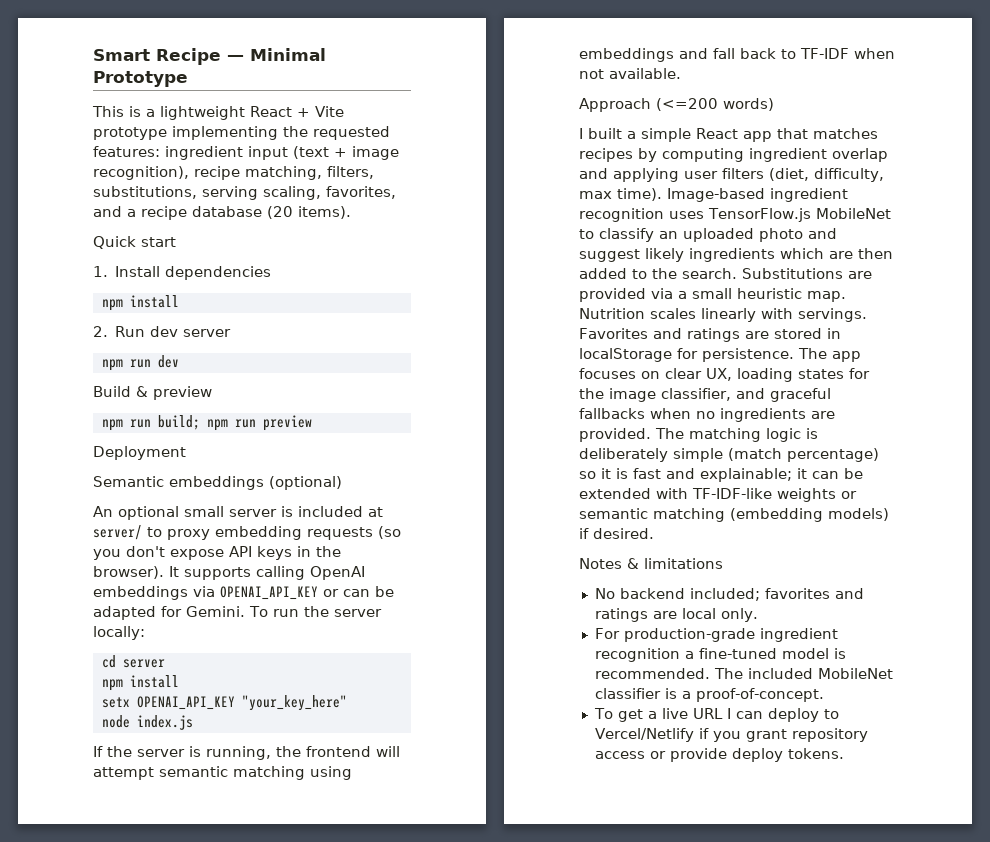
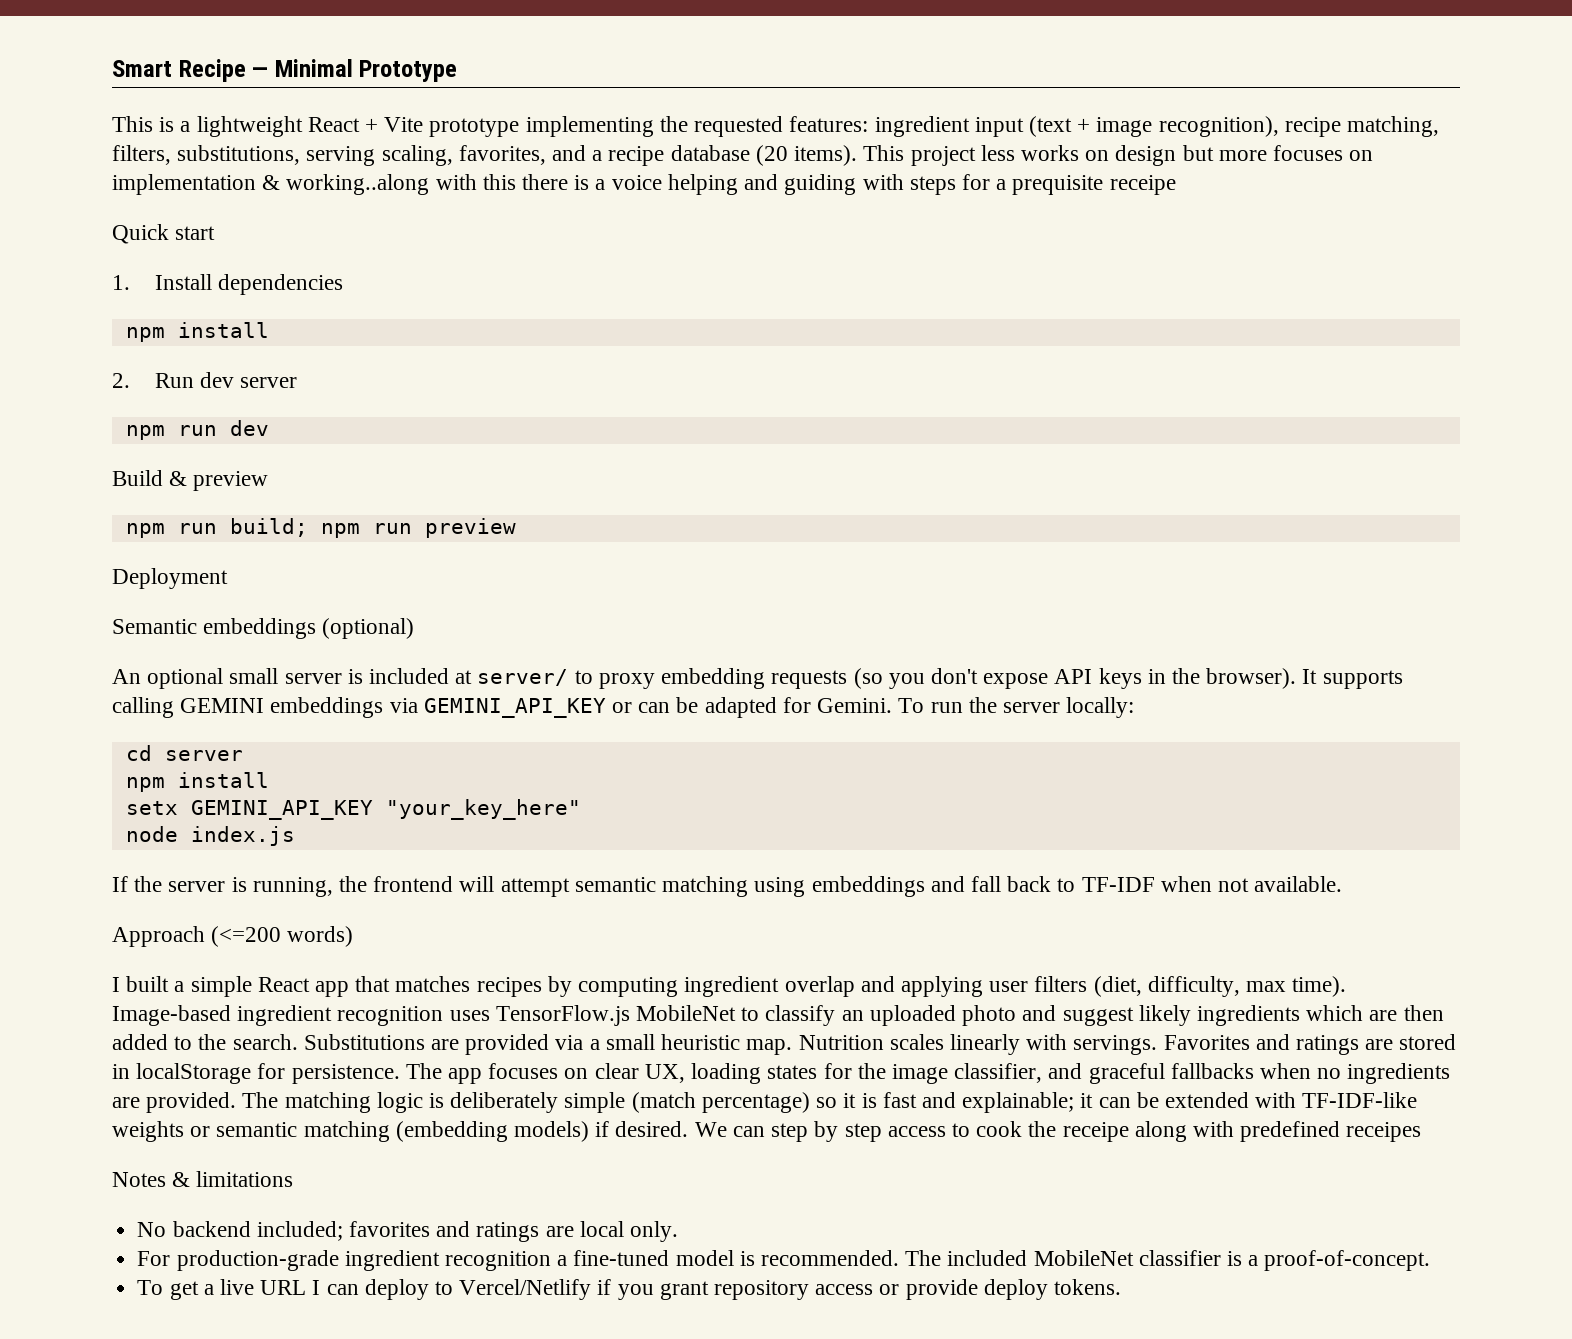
+ This project less works on design but more focuses on implementation & working..along with this there is a voice helping and guiding with steps for a prequisite receipe
- It supports calling OpenAI embeddings via OPENAI_API_KEY or can be adapted for Gemini.
+ It supports calling GEMINI embeddings via GEMINI_API_KEY or can be adapted for Gemini.
- setx OPENAI_API_KEY "your_key_here"
+ setx GEMINI_API_KEY "your_key_here"
+ We can step by step access to cook the receipe along with predefined receipes

